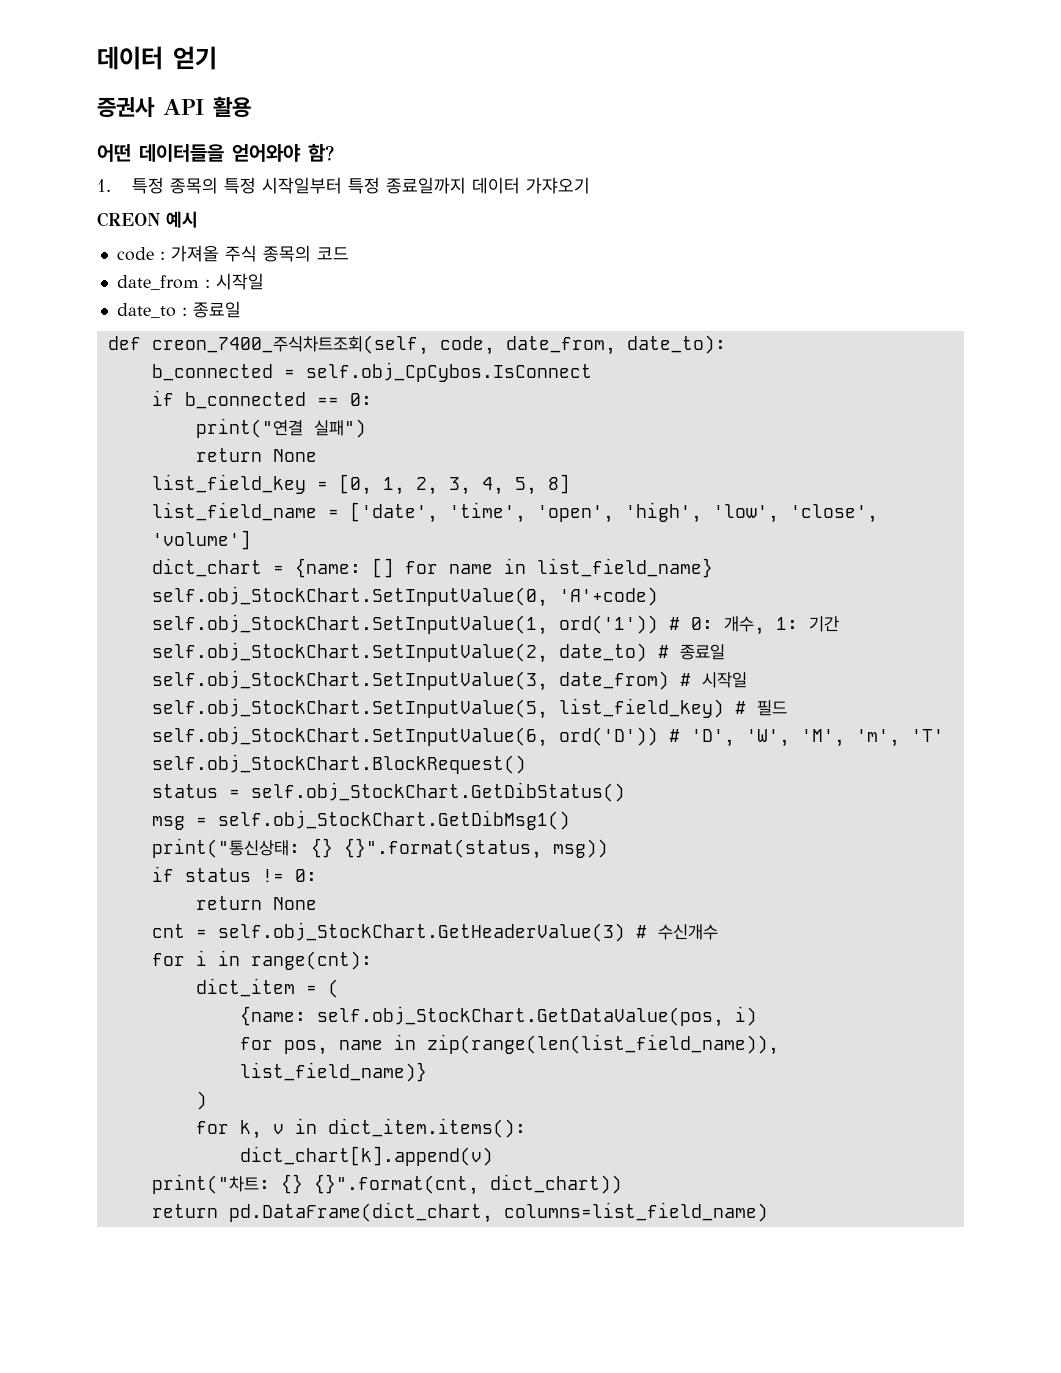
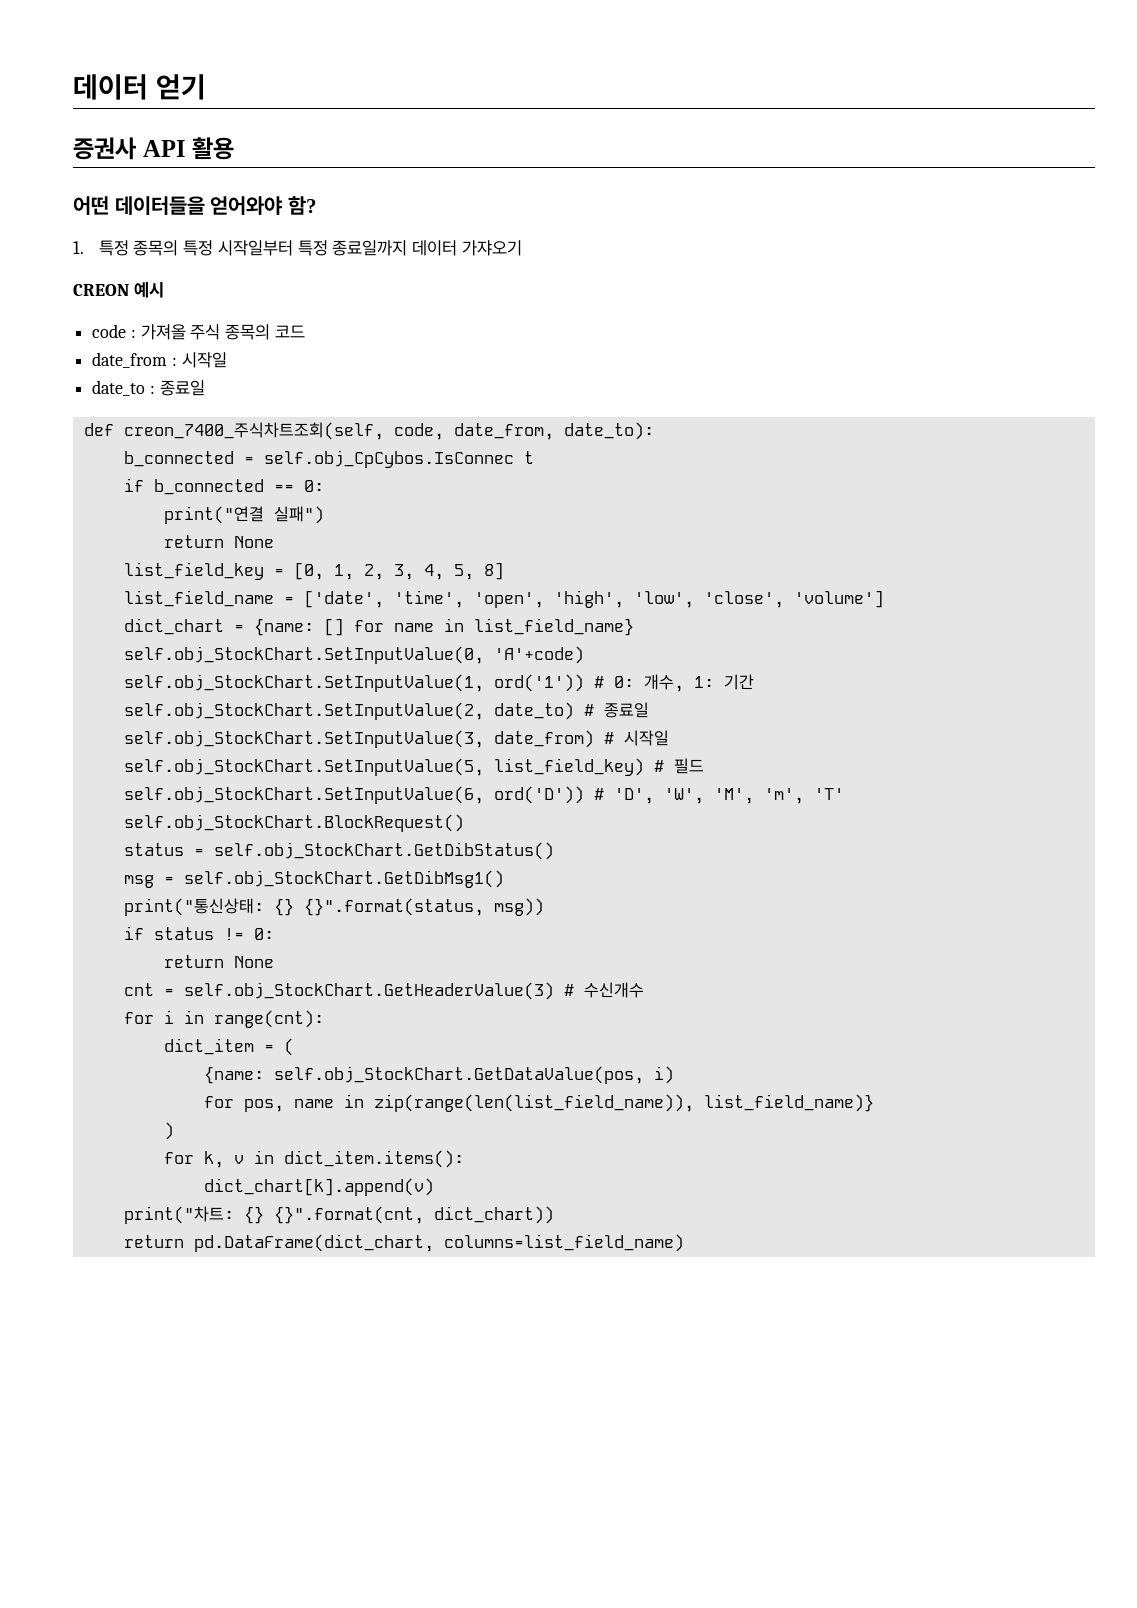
- b_connected = self.obj_CpCybos.IsConnect
+ b_connected = self.obj_CpCybos.IsConnec t

